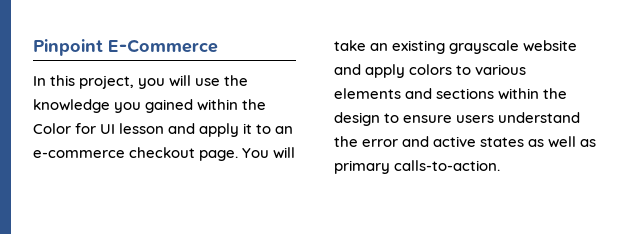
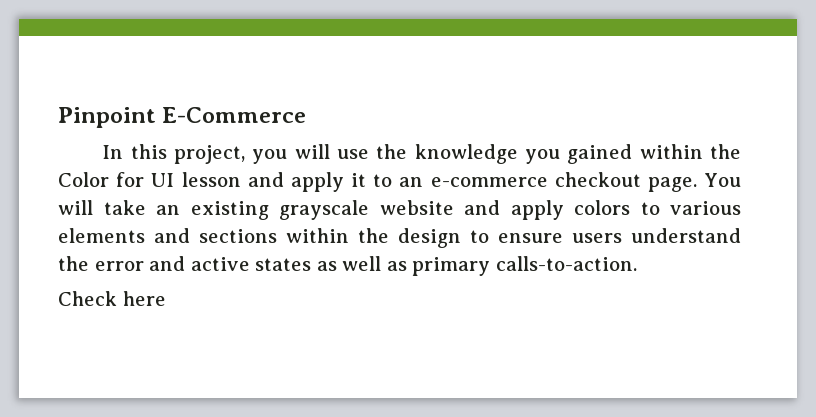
+ Check here

